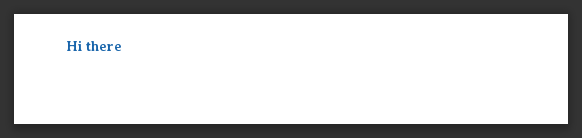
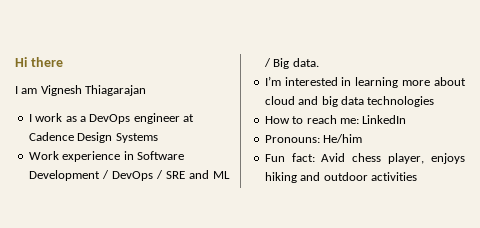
+ I am Vignesh Thiagarajan
+ I work as a DevOps engineer at Cadence Design Systems
+ Work experience in Software Development / DevOps / SRE and ML / Big data.
+ I’m interested in learning more about cloud and big data technologies
+ How to reach me: LinkedIn
+ Pronouns: He/him
+ Fun fact: Avid chess player, enjoys hiking and outdoor activities

